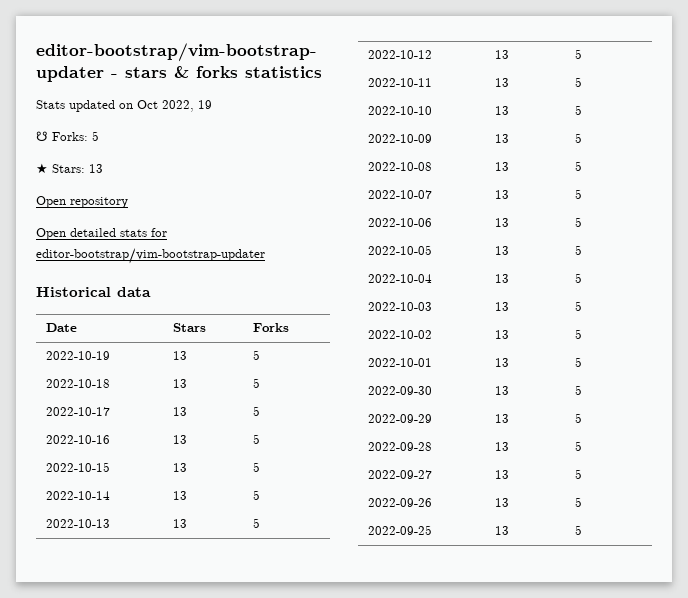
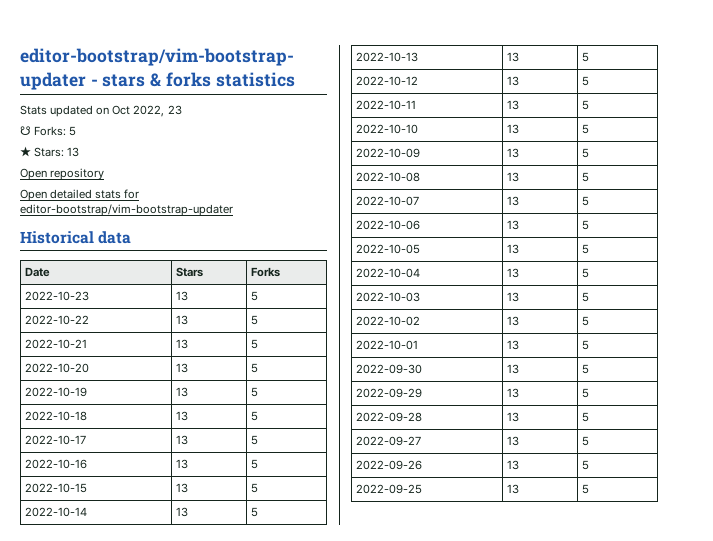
- Stats updated on Oct 2022, 19
+ Stats updated on Oct 2022, 23
+ 2022-10-23 | 13 | 5
+ 2022-10-22 | 13 | 5
+ 2022-10-21 | 13 | 5
+ 2022-10-20 | 13 | 5

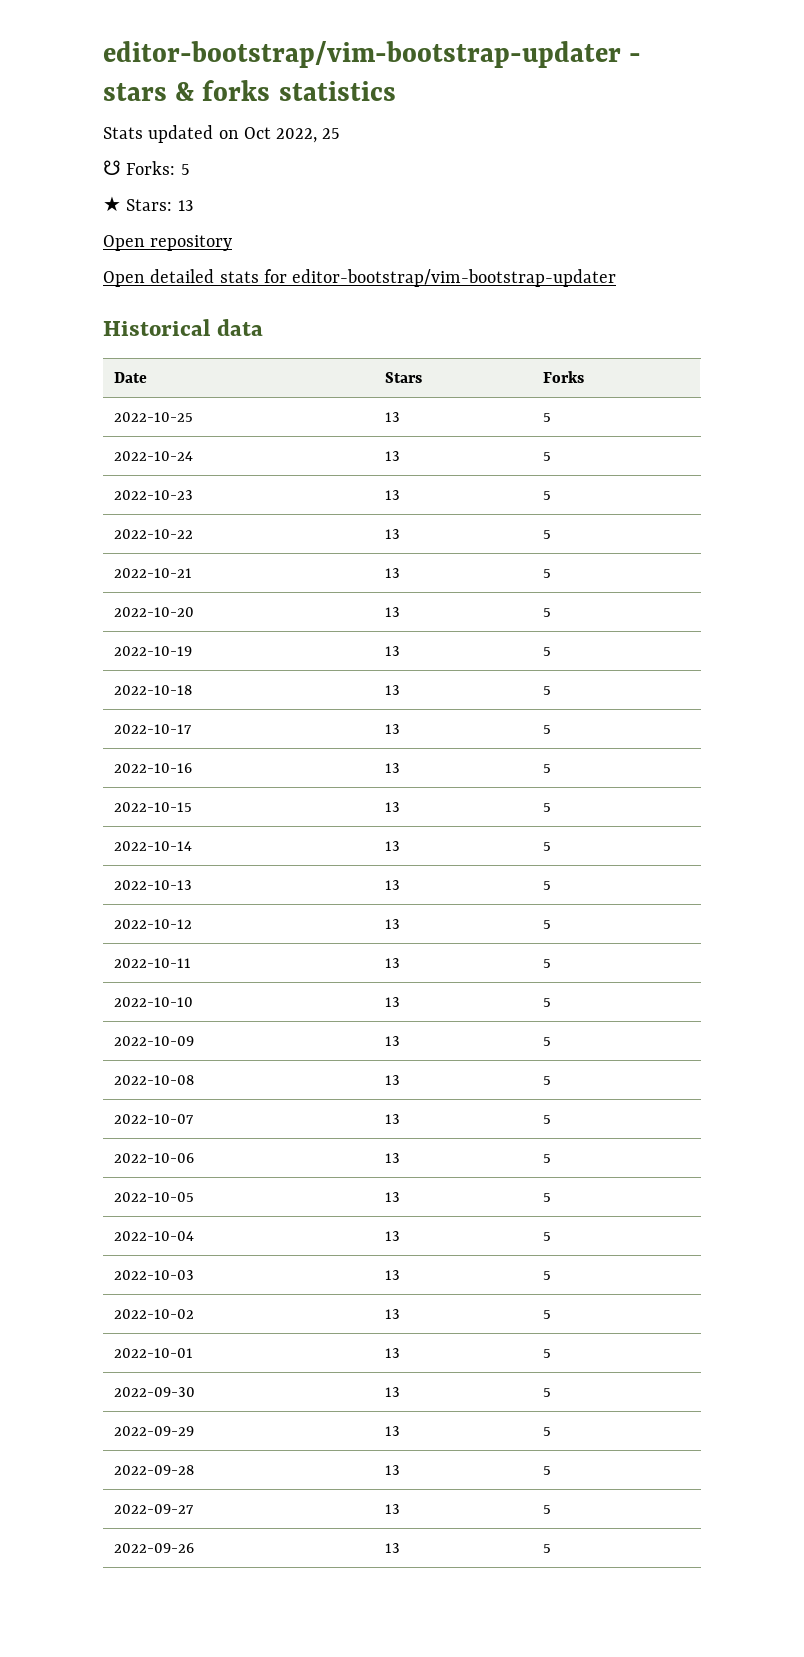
- Stats updated on Oct 2022, 23
+ Stats updated on Oct 2022, 25
+ 2022-10-25 | 13 | 5
+ 2022-10-24 | 13 | 5
- 2022-09-25 | 13 | 5

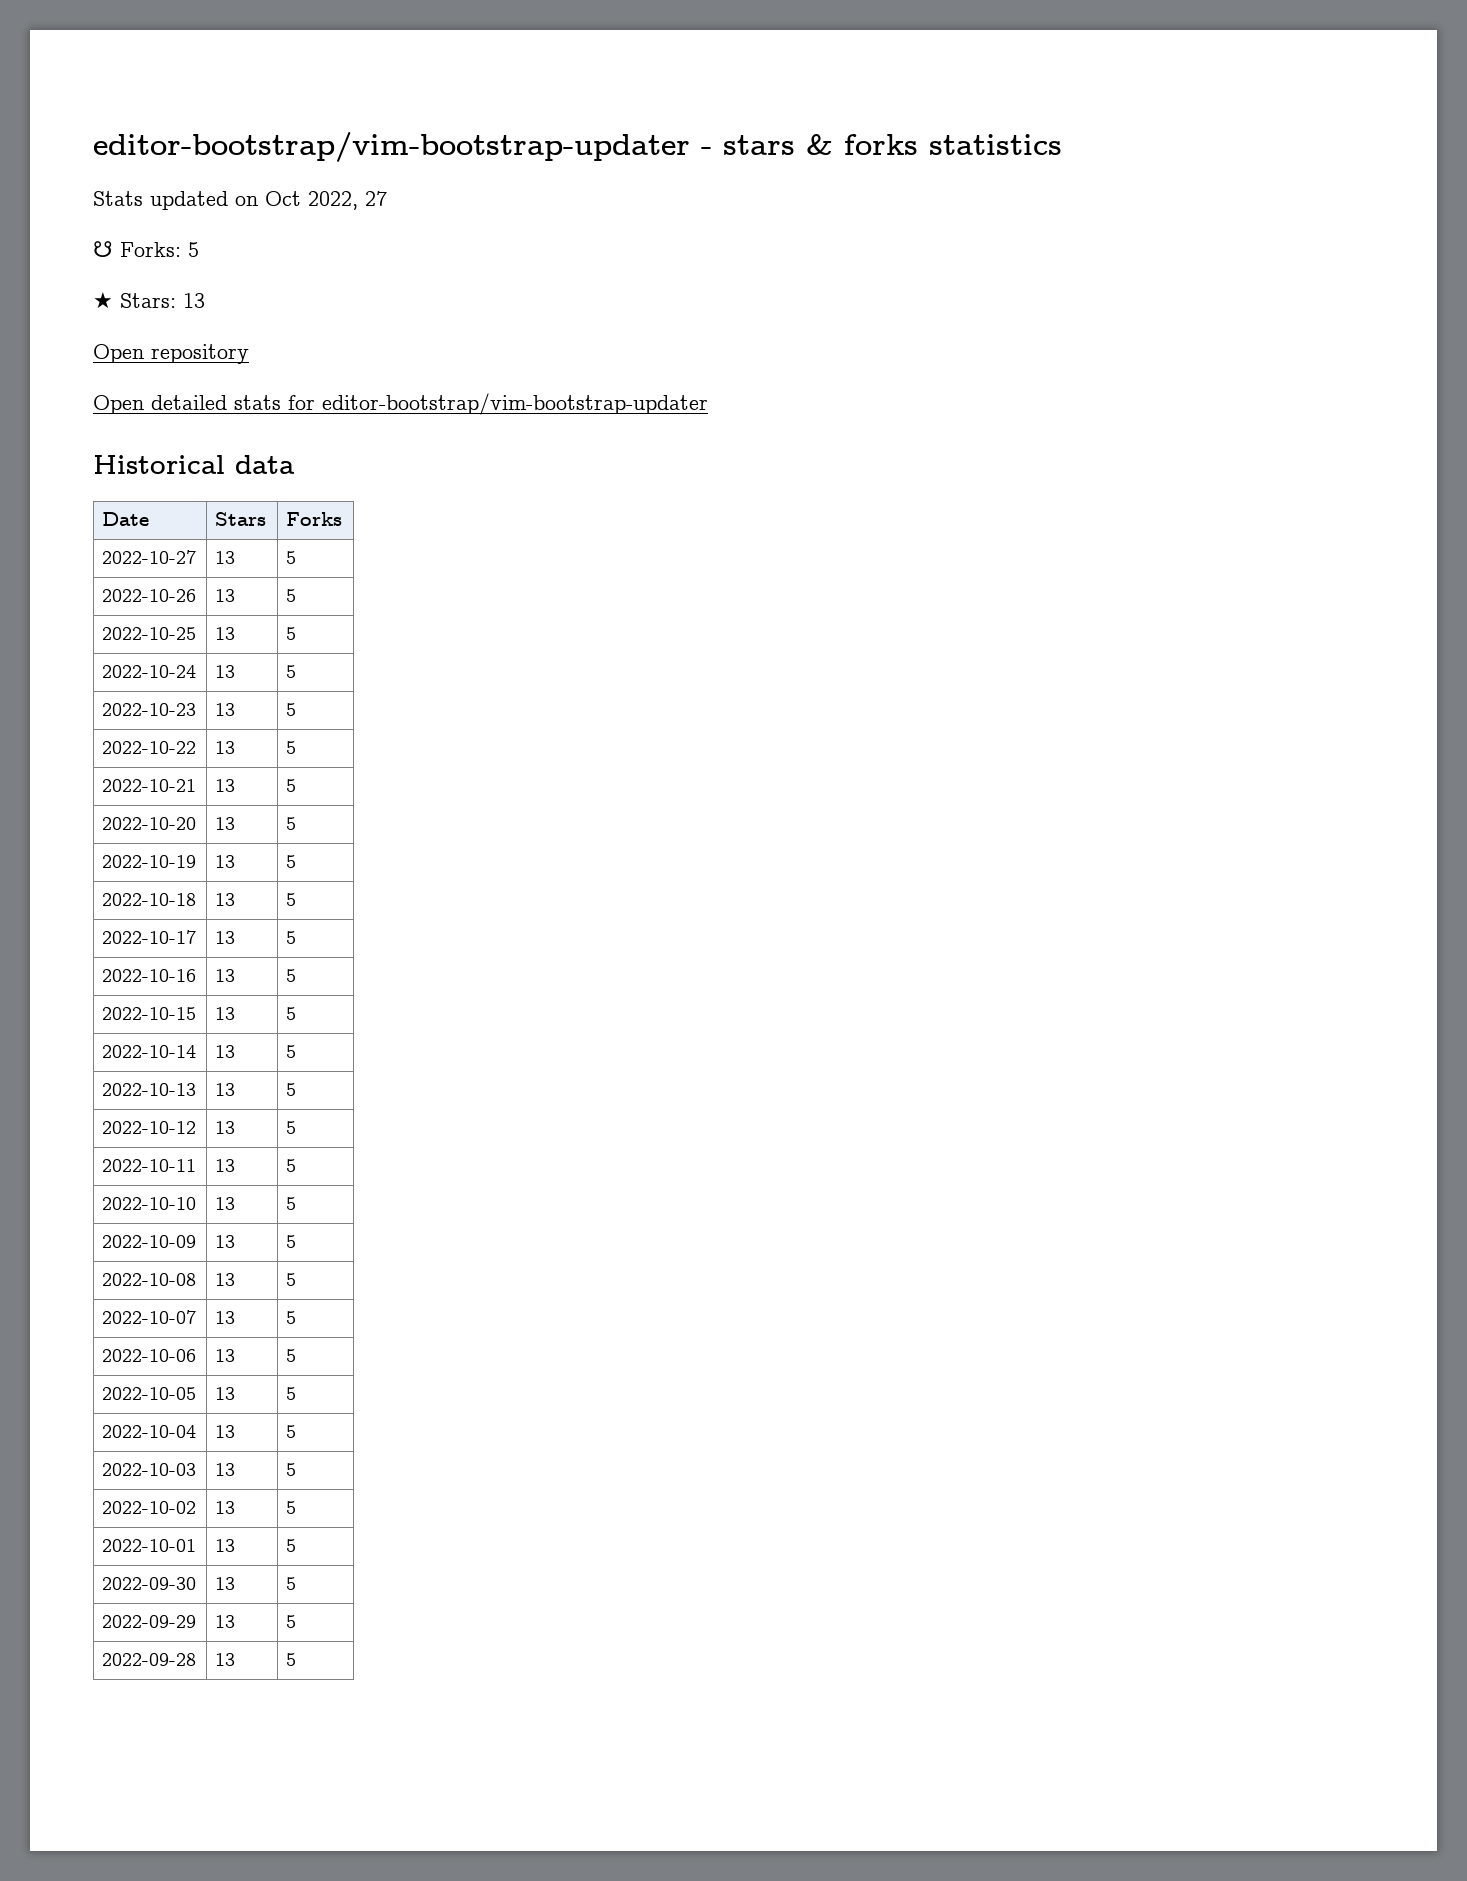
- Stats updated on Oct 2022, 25
+ Stats updated on Oct 2022, 27
+ 2022-10-27 | 13 | 5
+ 2022-10-26 | 13 | 5
- 2022-09-27 | 13 | 5
- 2022-09-26 | 13 | 5

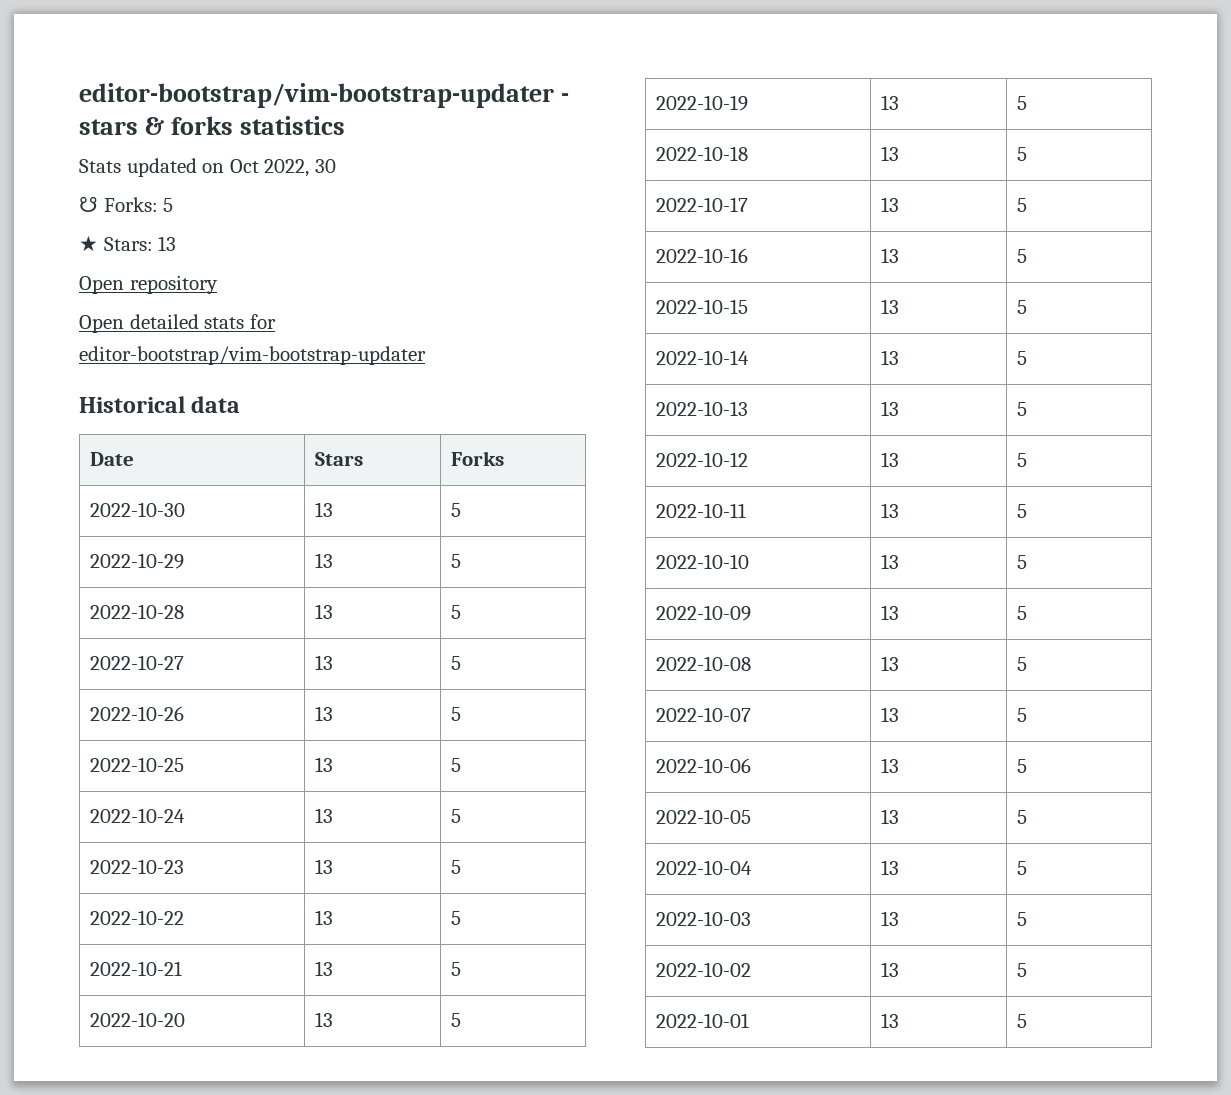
- Stats updated on Oct 2022, 27
+ Stats updated on Oct 2022, 30
+ 2022-10-30 | 13 | 5
+ 2022-10-29 | 13 | 5
+ 2022-10-28 | 13 | 5
- 2022-09-30 | 13 | 5
- 2022-09-29 | 13 | 5
- 2022-09-28 | 13 | 5

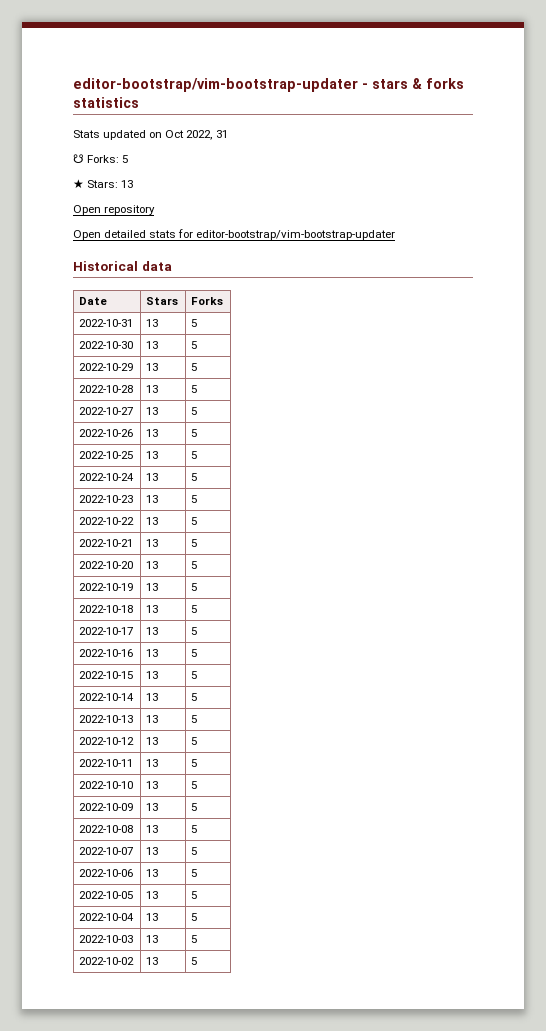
- Stats updated on Oct 2022, 30
+ Stats updated on Oct 2022, 31
+ 2022-10-31 | 13 | 5
- 2022-10-01 | 13 | 5

